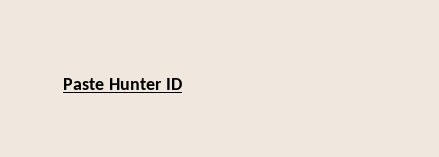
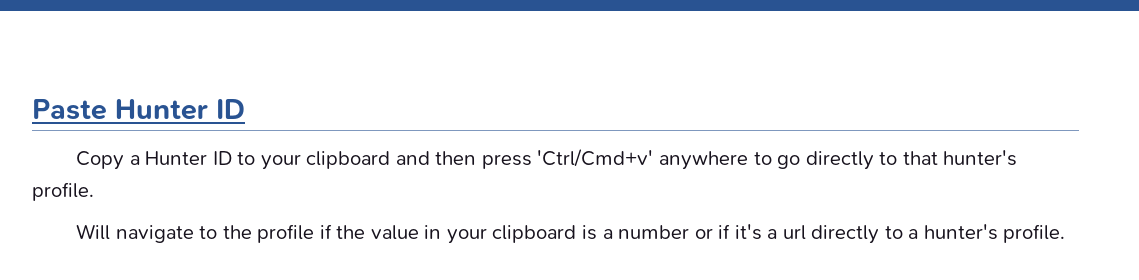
+ Copy a Hunter ID to your clipboard and then press 'Ctrl/Cmd+v' anywhere to go directly to that hunter's profile.
+ Will navigate to the profile if the value in your clipboard is a number or if it's a url directly to a hunter's profile.

